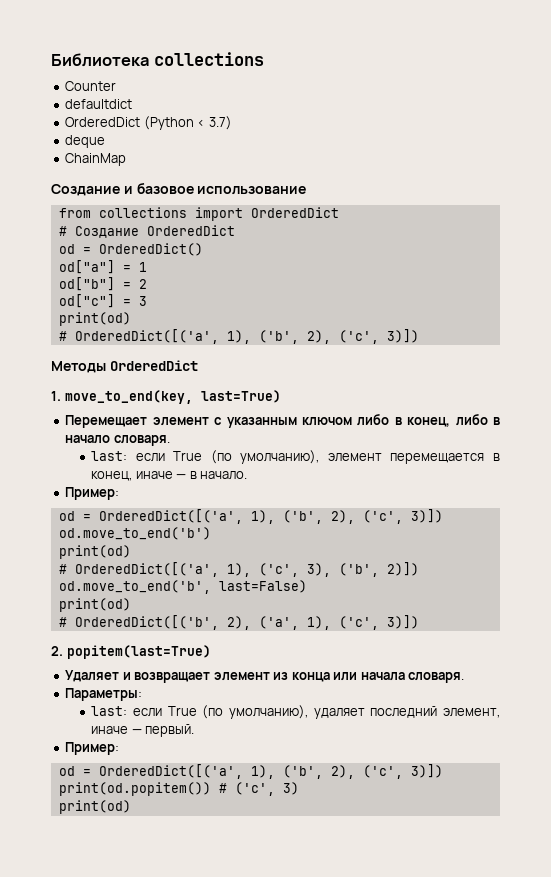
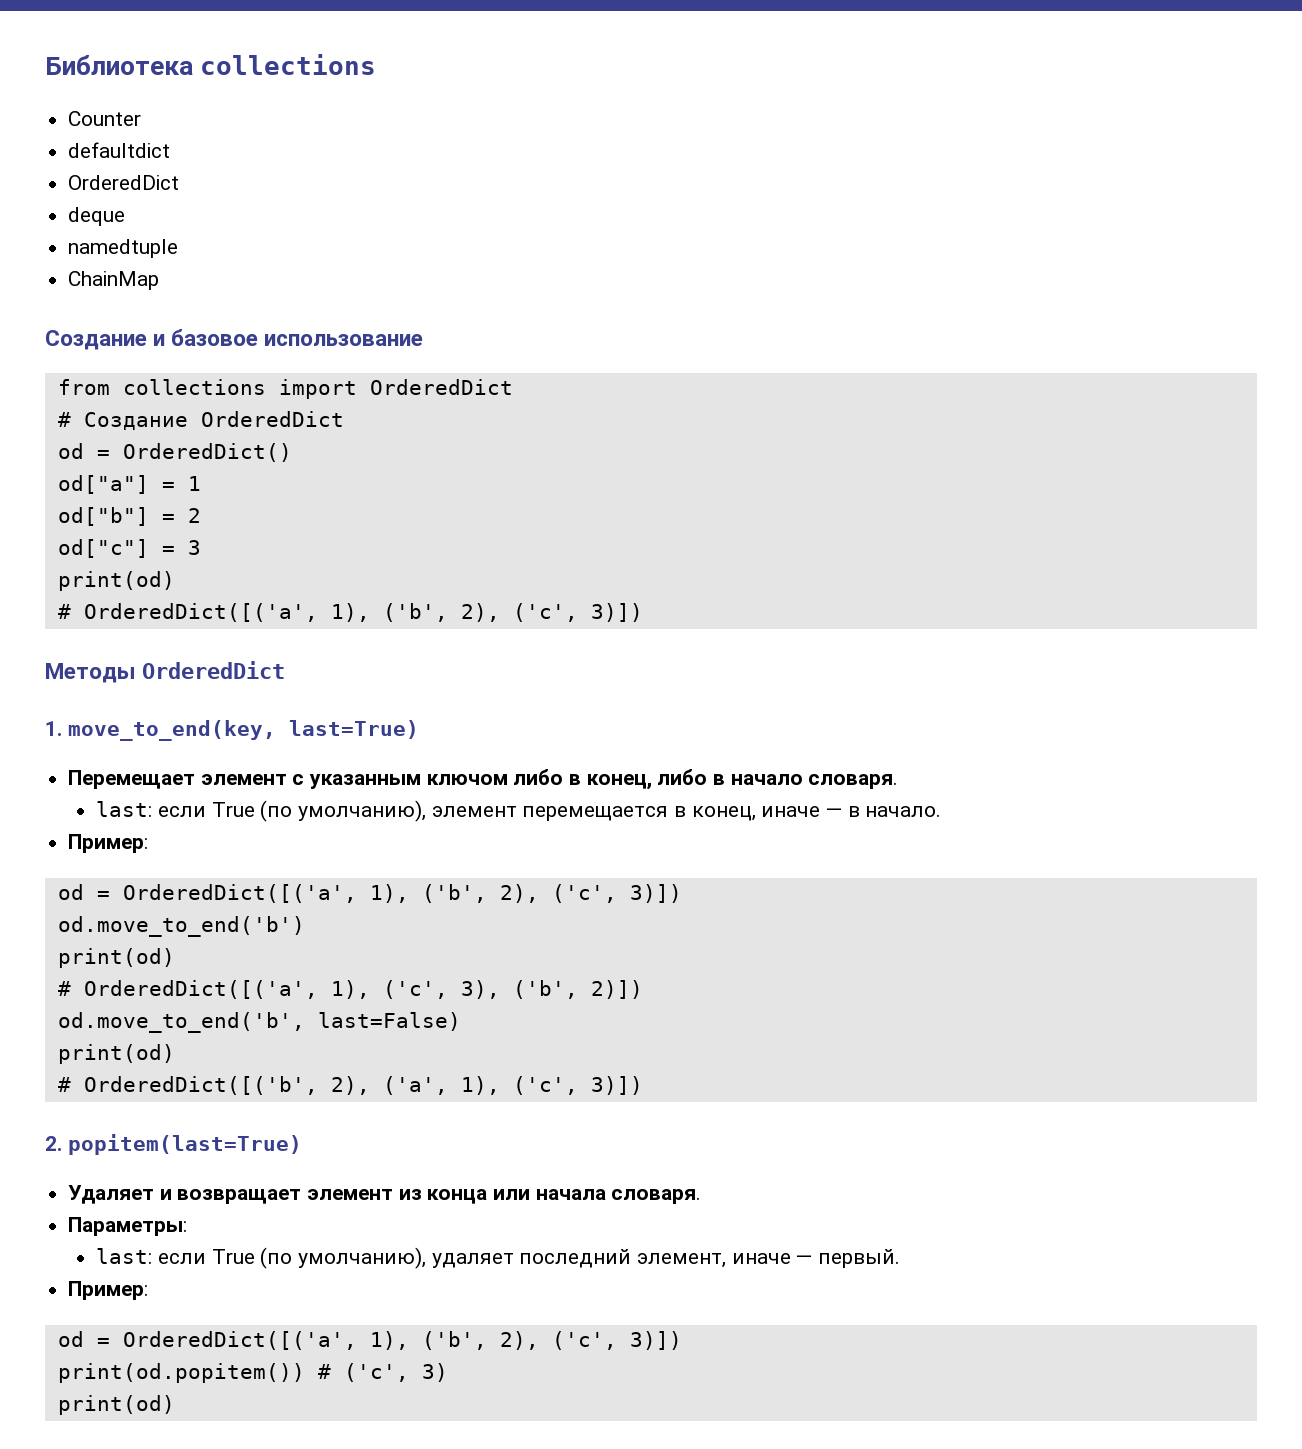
  defaultdict
- OrderedDict (Python < 3.7)
+ OrderedDict
+ namedtuple

